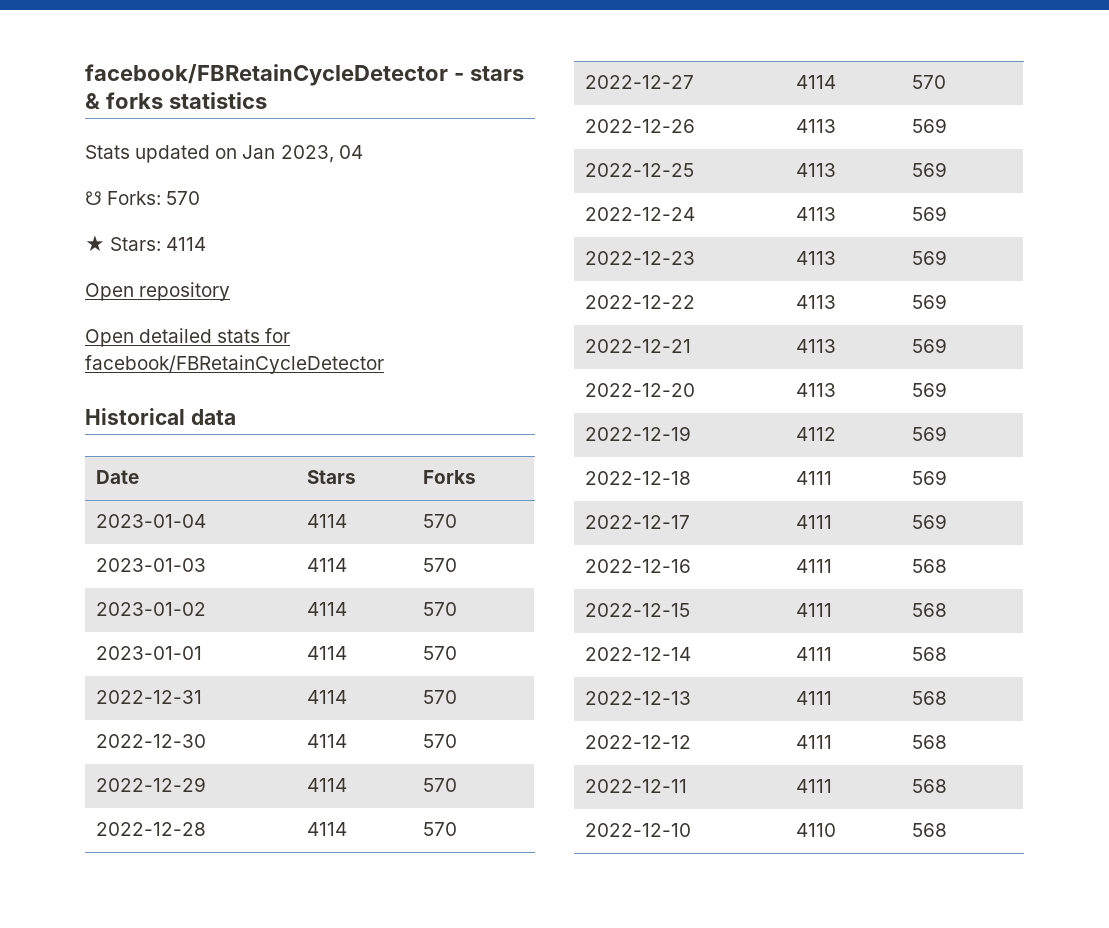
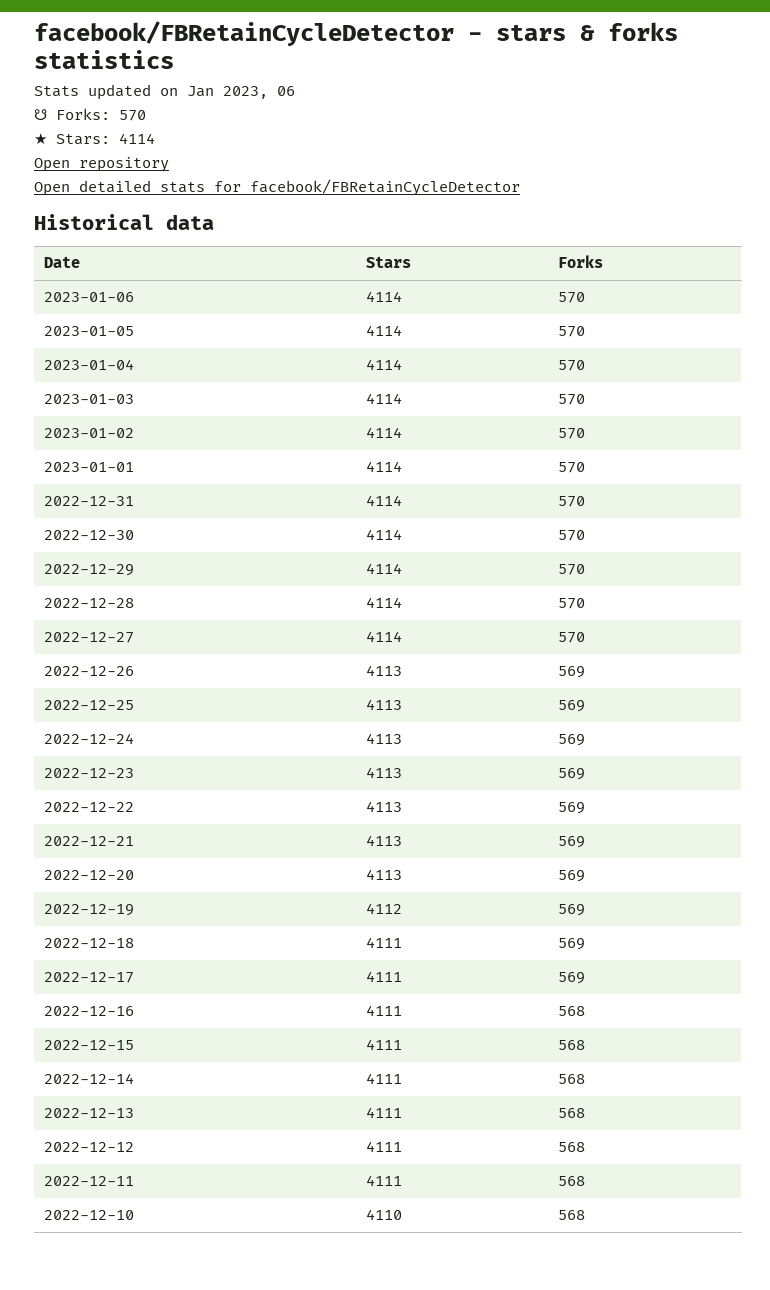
- Stats updated on Jan 2023, 04
+ Stats updated on Jan 2023, 06
+ 2023-01-06 | 4114 | 570
+ 2023-01-05 | 4114 | 570

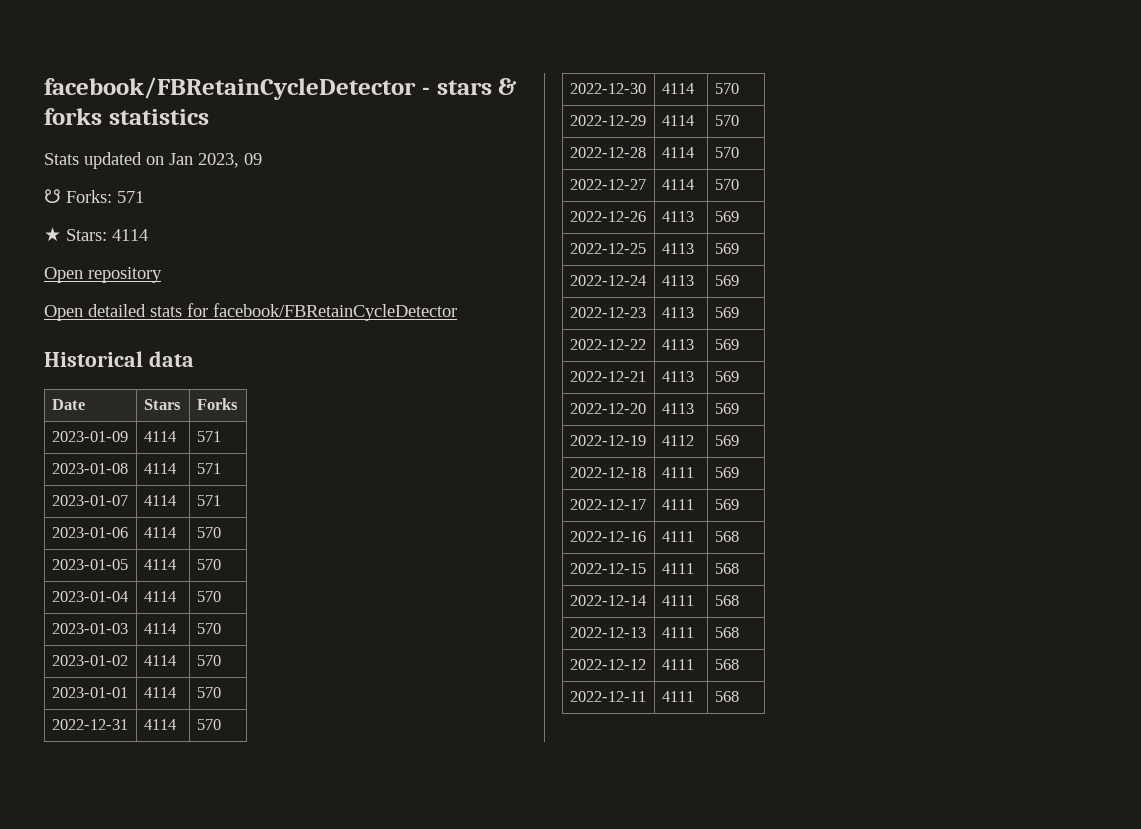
- Stats updated on Jan 2023, 06
+ Stats updated on Jan 2023, 09
- ☋ Forks: 570
+ ☋ Forks: 571
+ 2023-01-09 | 4114 | 571
+ 2023-01-08 | 4114 | 571
+ 2023-01-07 | 4114 | 571
- 2022-12-10 | 4110 | 568

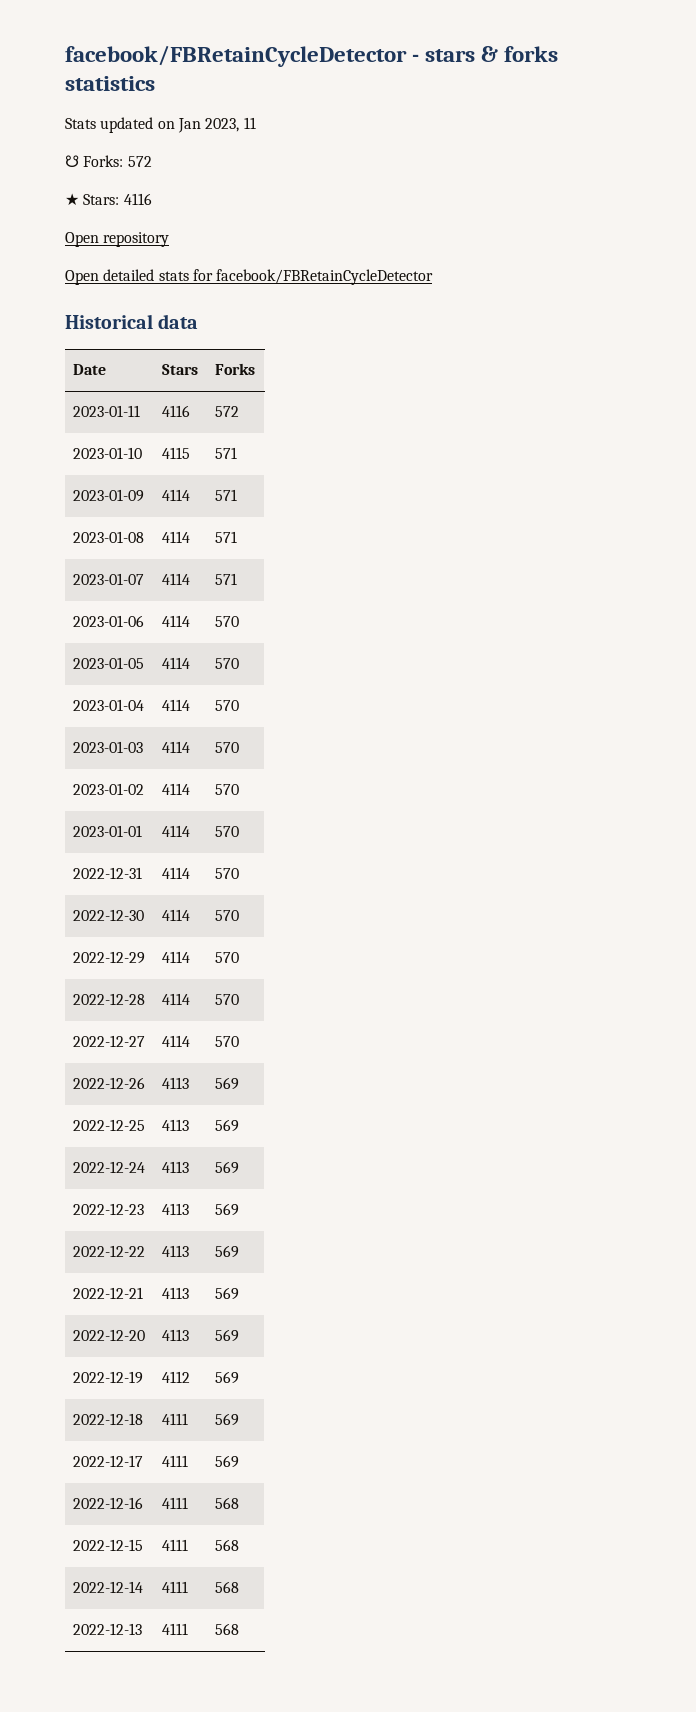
- Stats updated on Jan 2023, 09
+ Stats updated on Jan 2023, 11
- ☋ Forks: 571
+ ☋ Forks: 572
- ★ Stars: 4114
+ ★ Stars: 4116
+ 2023-01-11 | 4116 | 572
+ 2023-01-10 | 4115 | 571
- 2022-12-12 | 4111 | 568
- 2022-12-11 | 4111 | 568

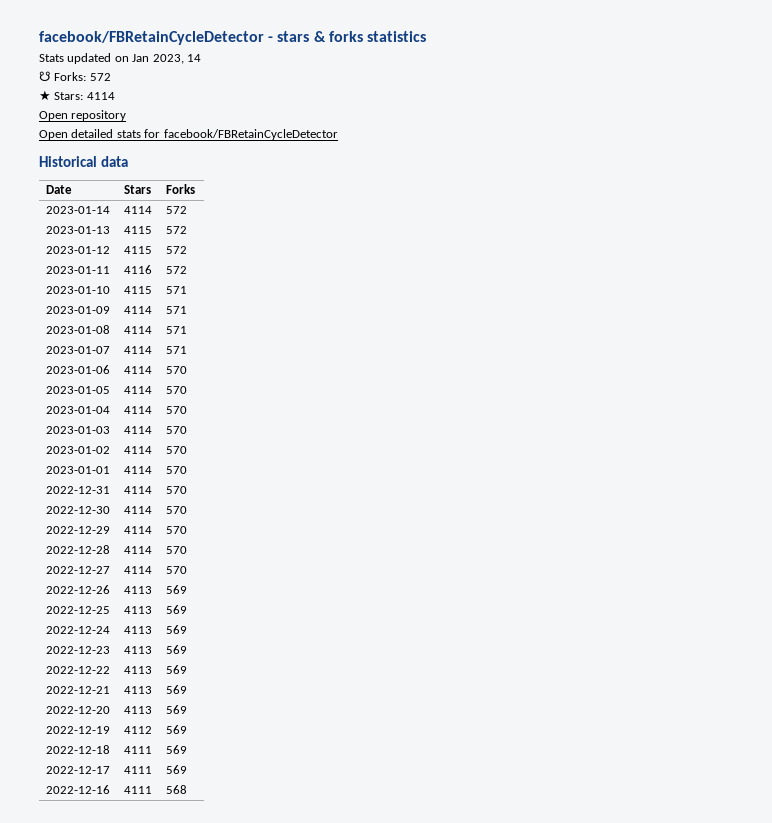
- Stats updated on Jan 2023, 11
+ Stats updated on Jan 2023, 14
- ★ Stars: 4116
+ ★ Stars: 4114
+ 2023-01-14 | 4114 | 572
+ 2023-01-13 | 4115 | 572
+ 2023-01-12 | 4115 | 572
- 2022-12-15 | 4111 | 568
- 2022-12-14 | 4111 | 568
- 2022-12-13 | 4111 | 568

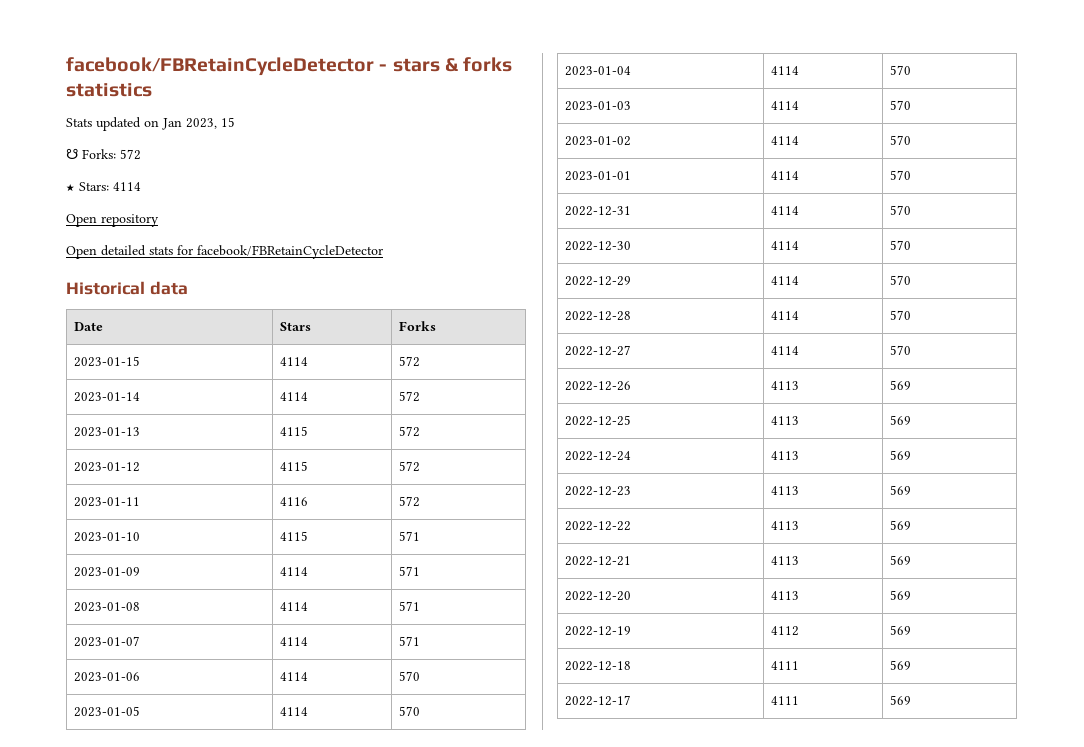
- Stats updated on Jan 2023, 14
+ Stats updated on Jan 2023, 15
+ 2023-01-15 | 4114 | 572
- 2022-12-16 | 4111 | 568

